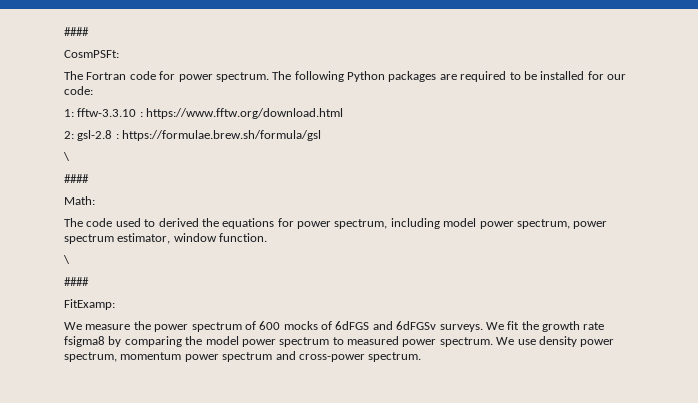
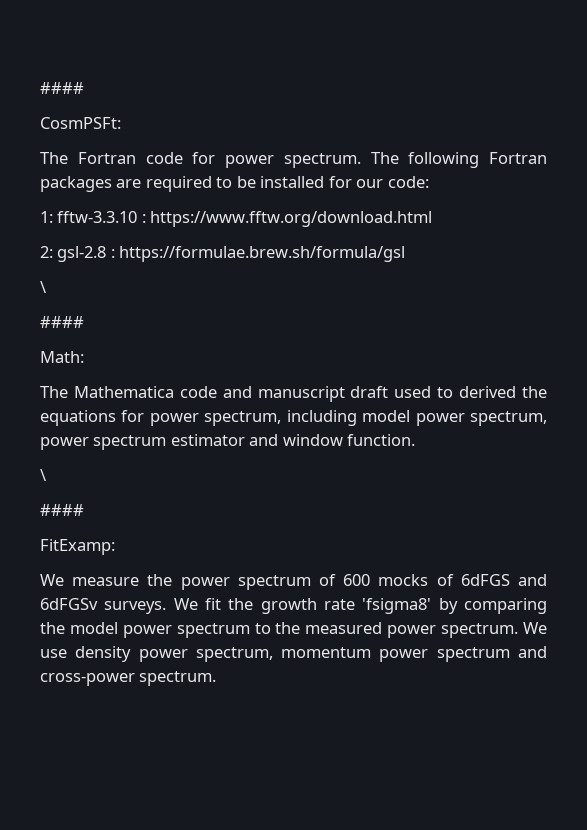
- The following Python packages are required to be installed for our code:
+ The following Fortran packages are required to be installed for our code:
- The code used to derived the equations for power spectrum, including model power spectrum, power spectrum estimator, window function.
+ The Mathematica code and manuscript draft used to derived the equations for power spectrum, including model power spectrum, power spectrum estimator and window function.
- We fit the growth rate fsigma8 by comparing the model power spectrum to measured power spectrum.
+ We fit the growth rate 'fsigma8' by comparing the model power spectrum to the measured power spectrum.

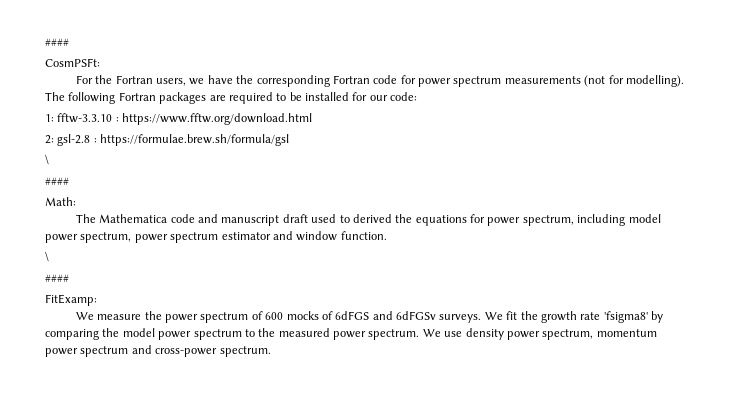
- The Fortran code for power spectrum.
+ For the Fortran users, we have the corresponding Fortran code for power spectrum measurements (not for modelling).

